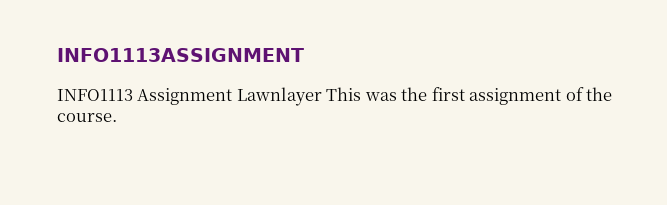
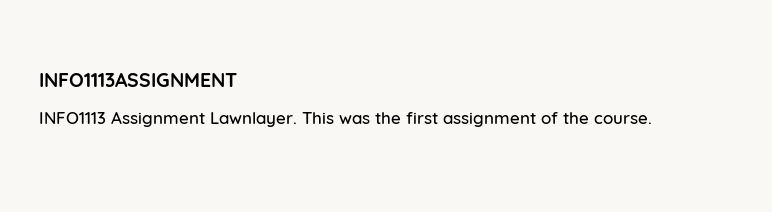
- INFO1113 Assignment Lawnlayer This was the first assignment of the course.
+ INFO1113 Assignment Lawnlayer. This was the first assignment of the course.

